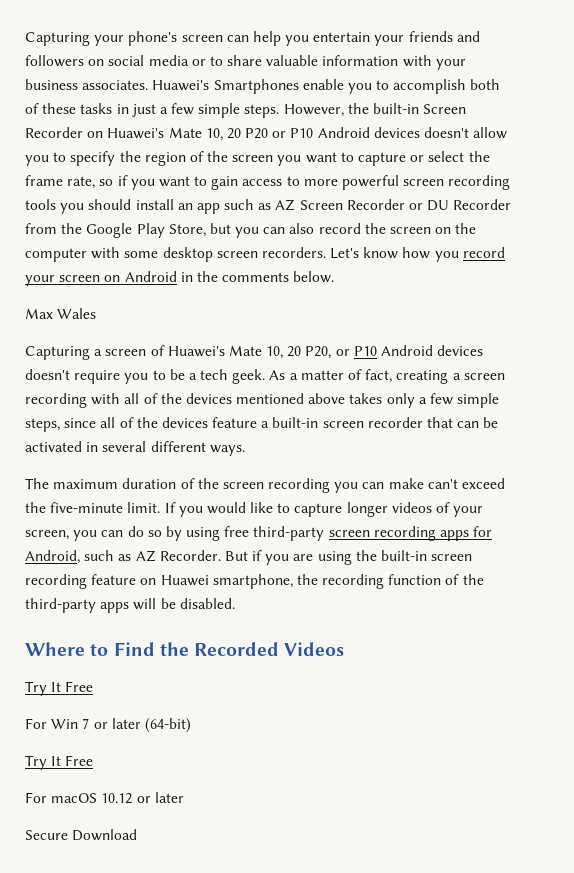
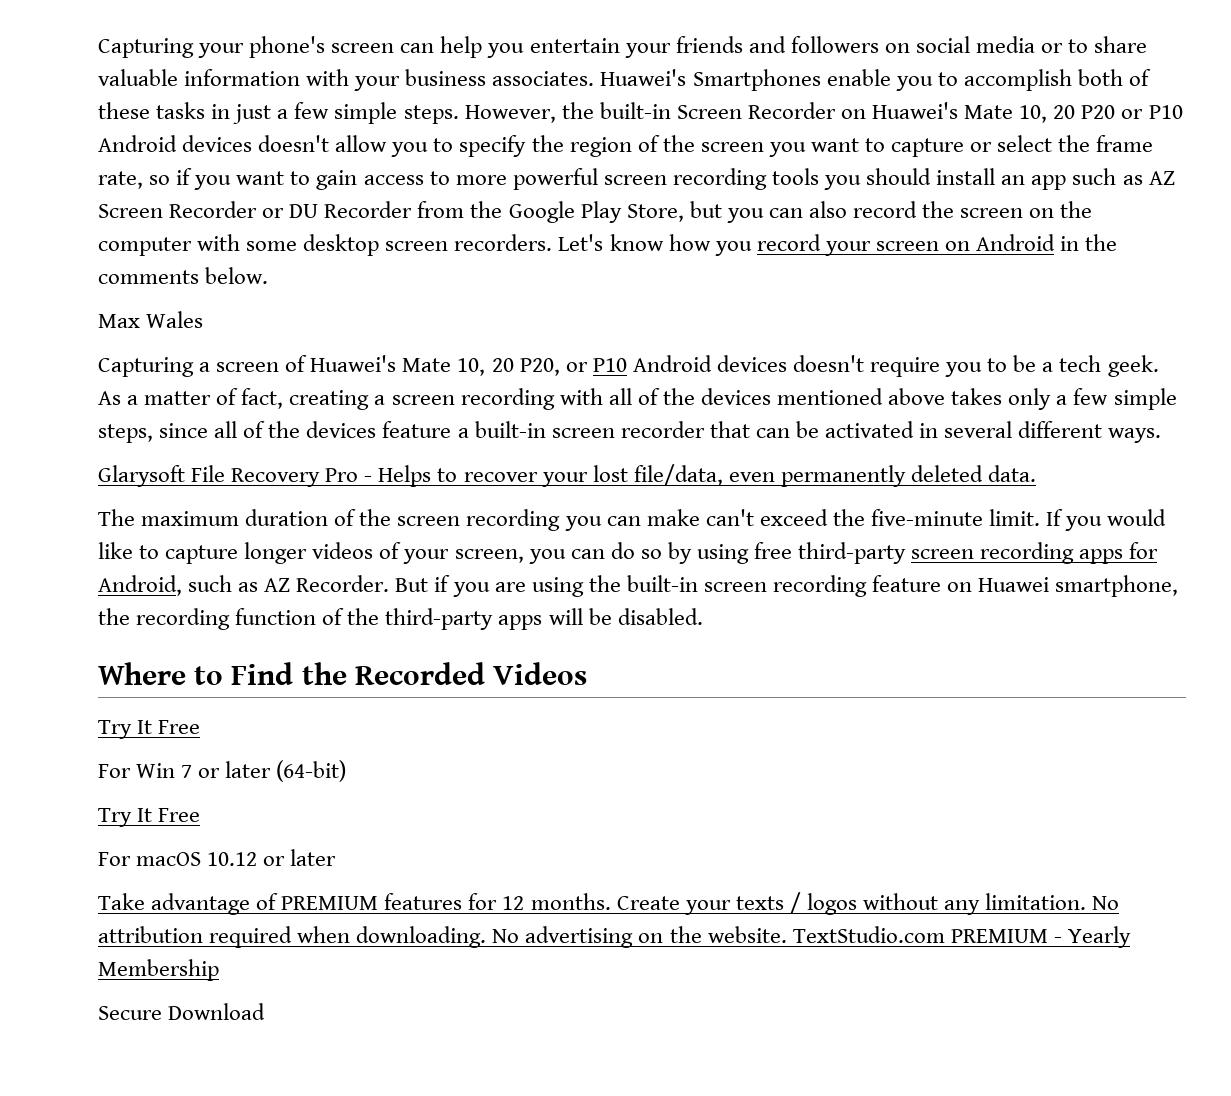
+ Glarysoft File Recovery Pro - Helps to recover your lost file/data, even permanently deleted data.
+ Take advantage of PREMIUM features for 12 months. Create your texts / logos without any limitation. No attribution required when downloading. No advertising on the website. TextStudio.com PREMIUM - Yearly Membership

